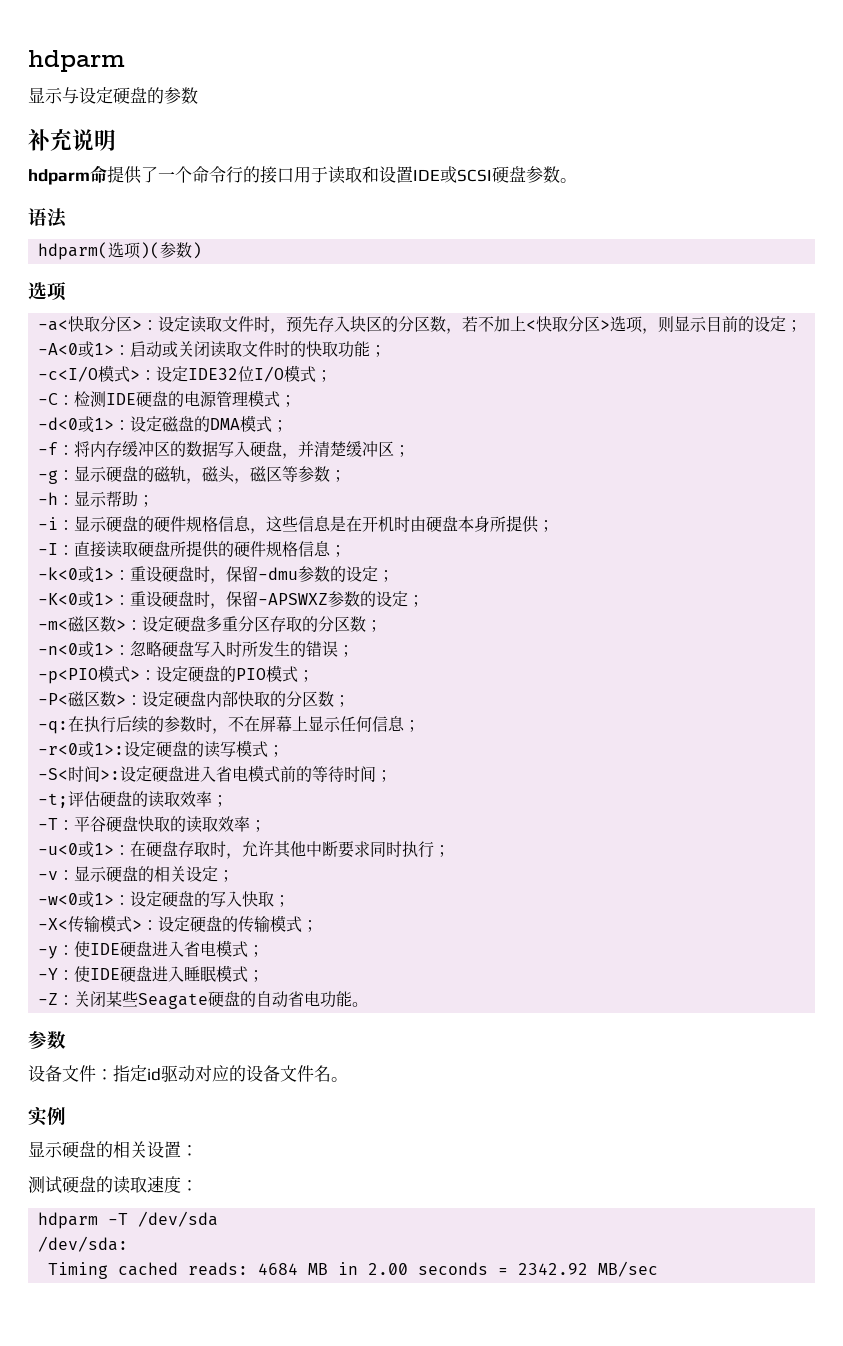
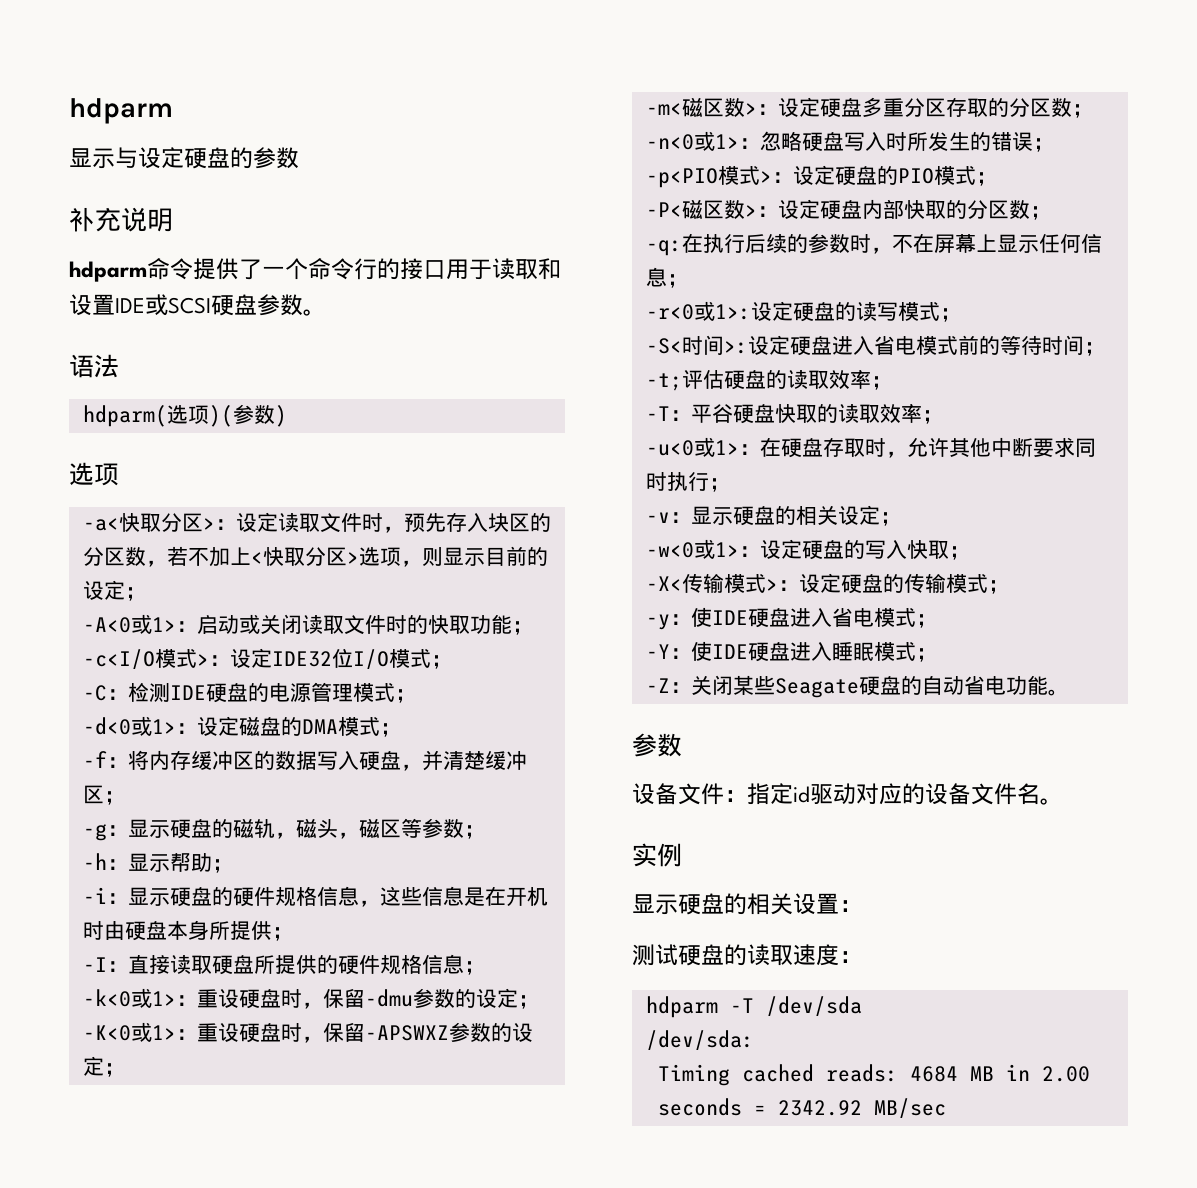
- hdparm命提供了一个命令行的接口用于读取和设置IDE或SCSI硬盘参数。
+ hdparm命令提供了一个命令行的接口用于读取和设置IDE或SCSI硬盘参数。

